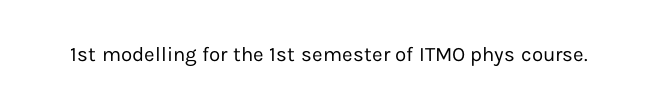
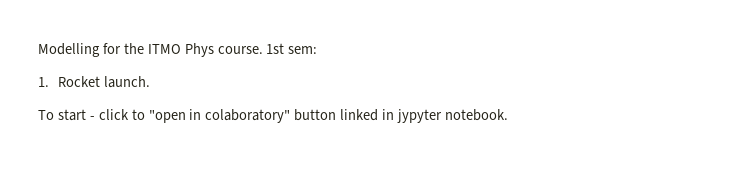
- 1st modelling for the 1st semester of ITMO phys course.
+ Modelling for the ITMO Phys course. 1st sem:
+ 1. Rocket launch.
+ To start - click to "open in colaboratory" button linked in jypyter notebook.

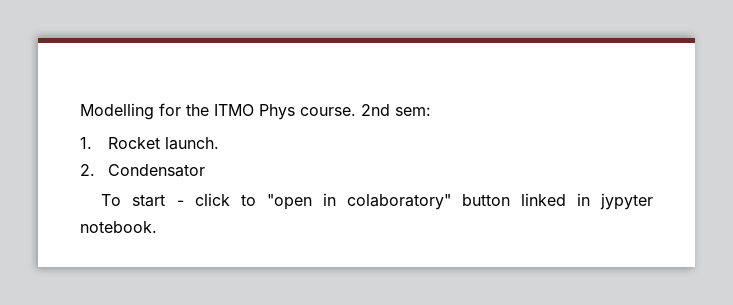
- 1st sem:
+ 2nd sem:
+ 2. Condensator

